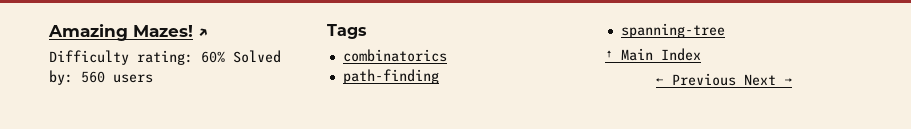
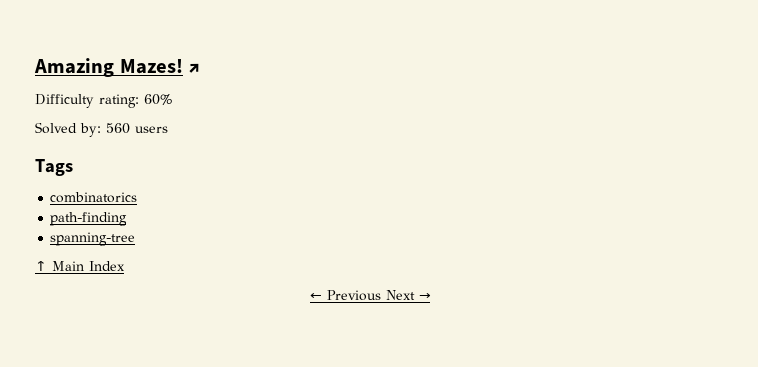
- Difficulty rating: 60% Solved by: 560 users
+ Difficulty rating: 60%
+ Solved by: 560 users

